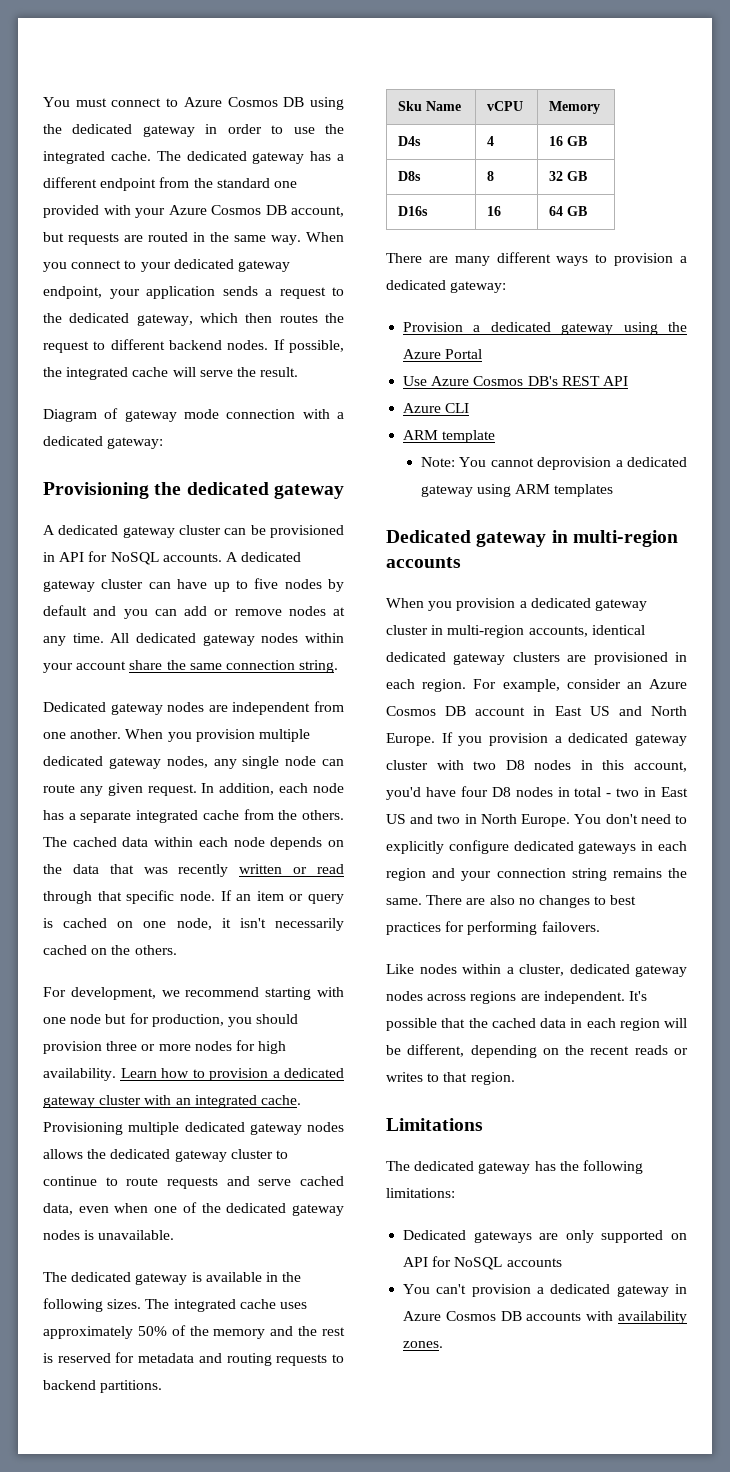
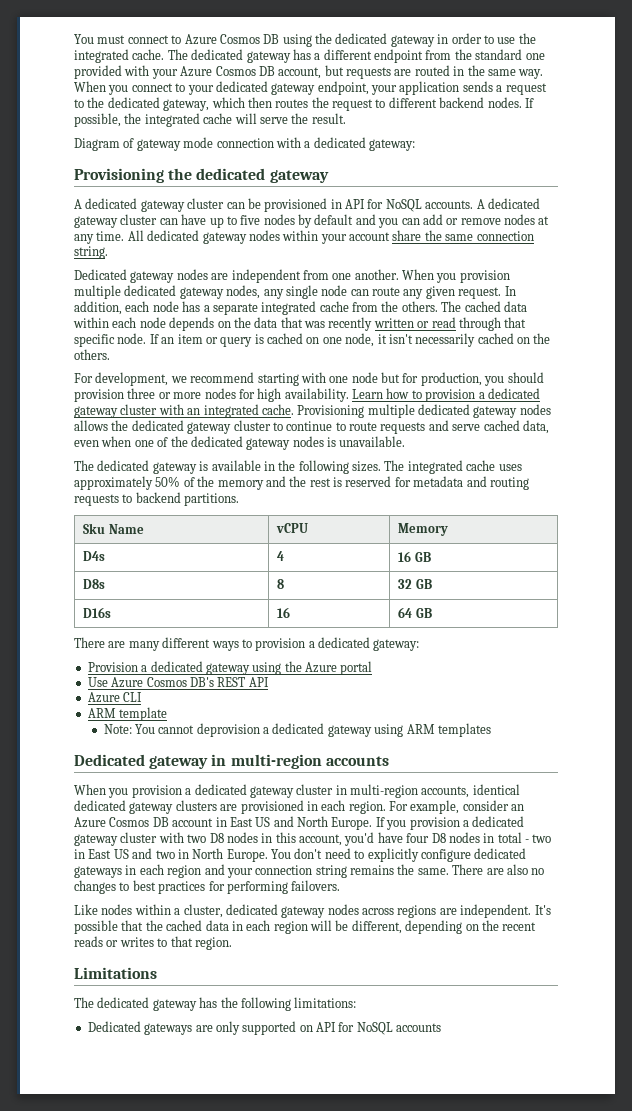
- Provision a dedicated gateway using the Azure Portal
+ Provision a dedicated gateway using the Azure portal
- You can't provision a dedicated gateway in Azure Cosmos DB accounts with availability zones.

